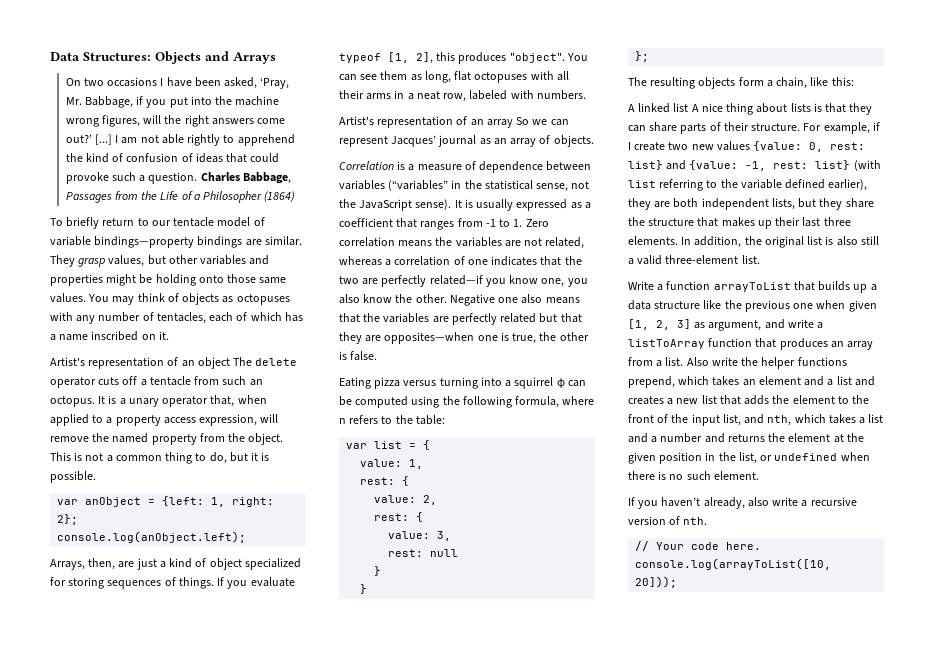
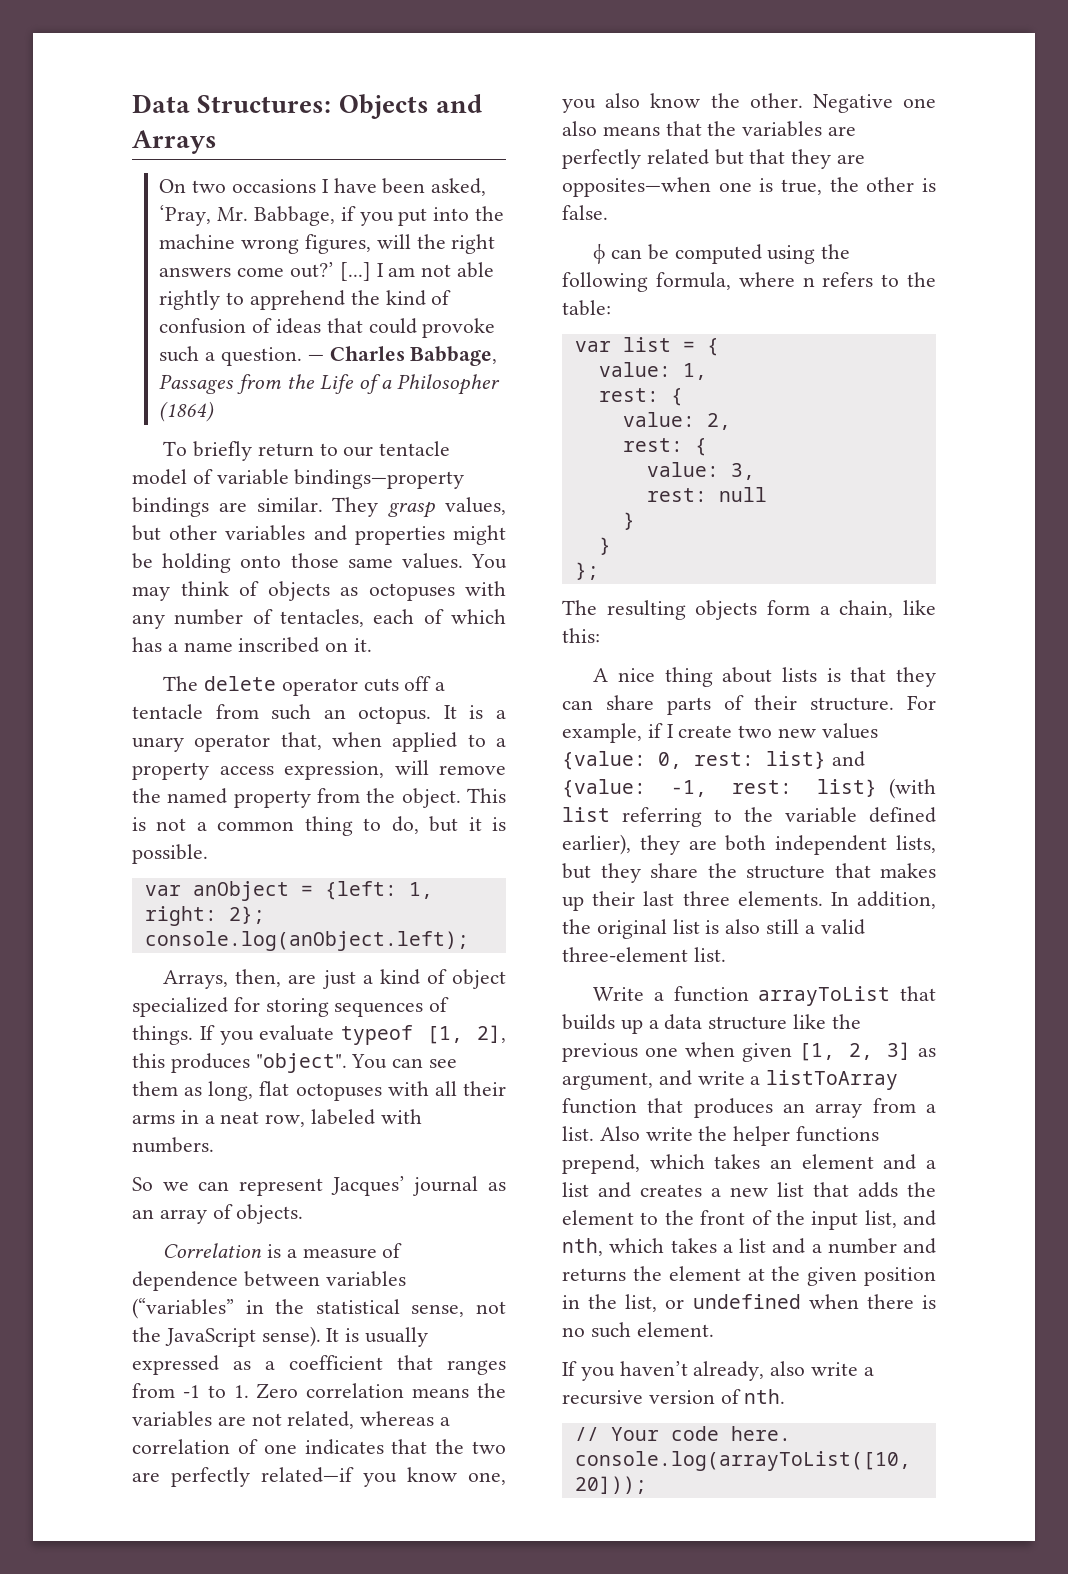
- Charles Babbage, Passages from the Life of a Philosopher (1864)
+ — Charles Babbage, Passages from the Life of a Philosopher (1864)
- Artist's representation of an object The delete operator cuts off a tentacle from such an octopus.
+ The delete operator cuts off a tentacle from such an octopus.
- Artist's representation of an array So we can represent Jacques’ journal as an array of objects.
+ So we can represent Jacques’ journal as an array of objects.
- Eating pizza versus turning into a squirrel ϕ can be computed using the following formula, where n refers to the table:
+ ϕ can be computed using the following formula, where n refers to the table:
- A linked list A nice thing about lists is that they can share parts of their structure.
+ A nice thing about lists is that they can share parts of their structure.

